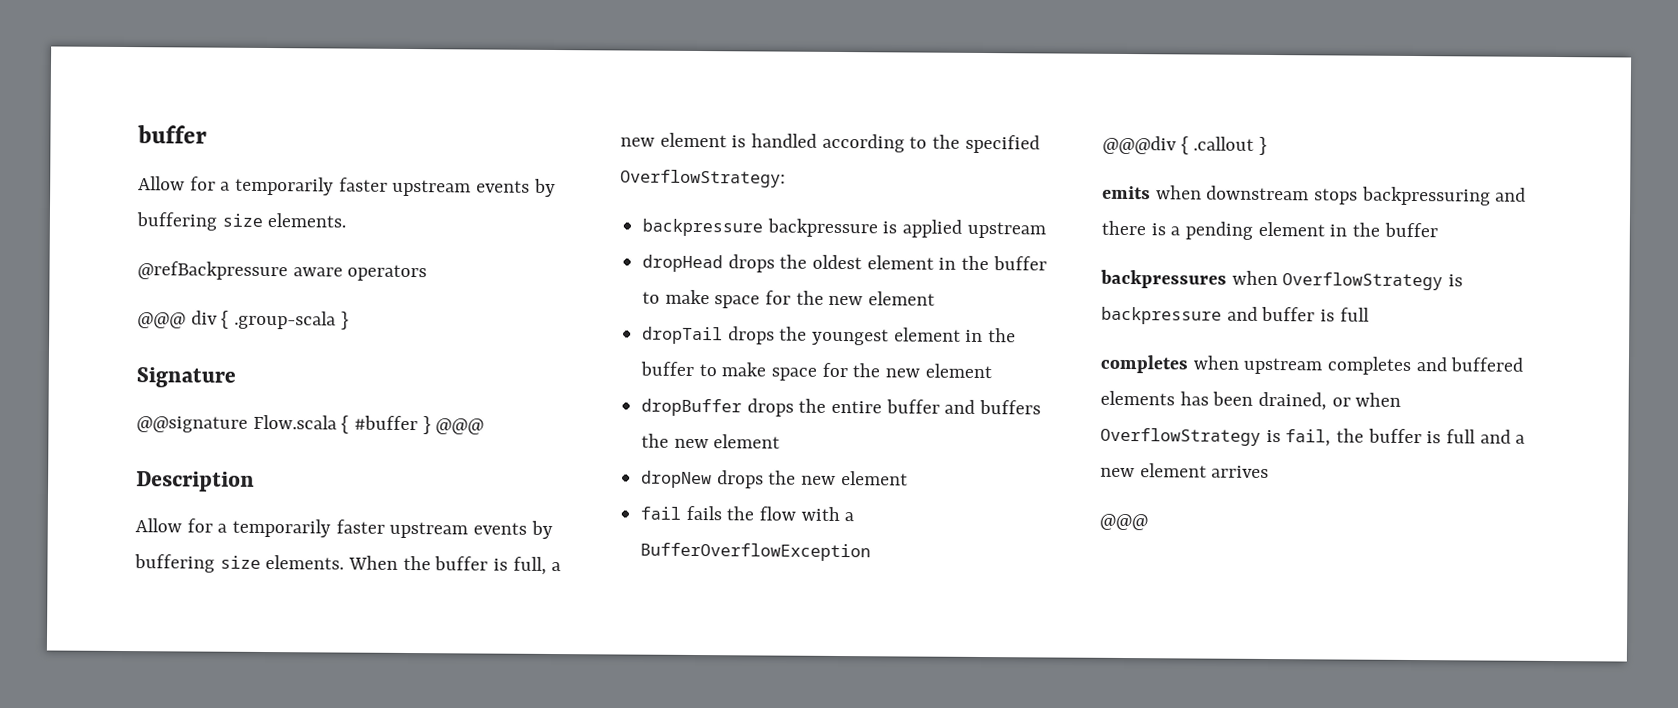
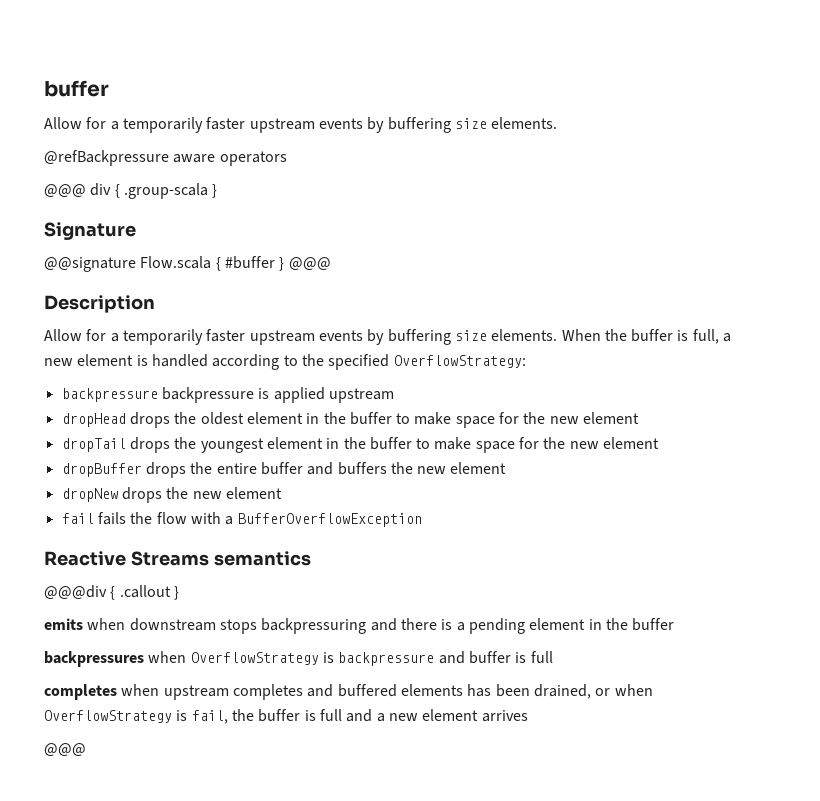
+ Reactive Streams semantics

